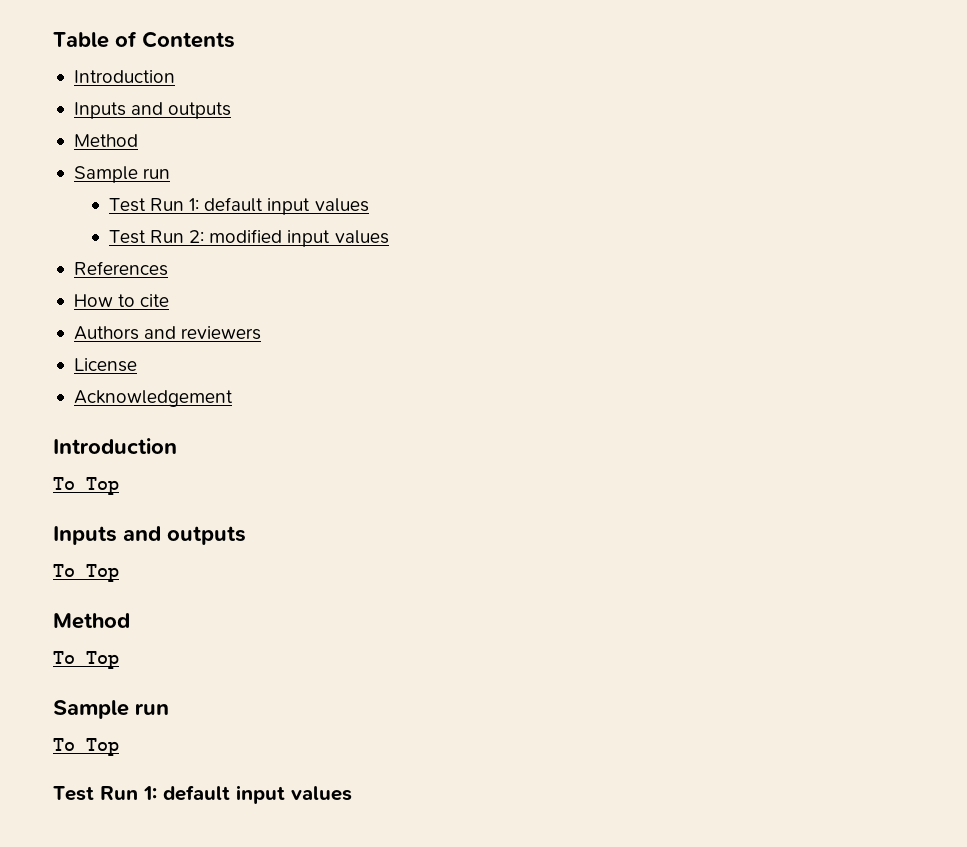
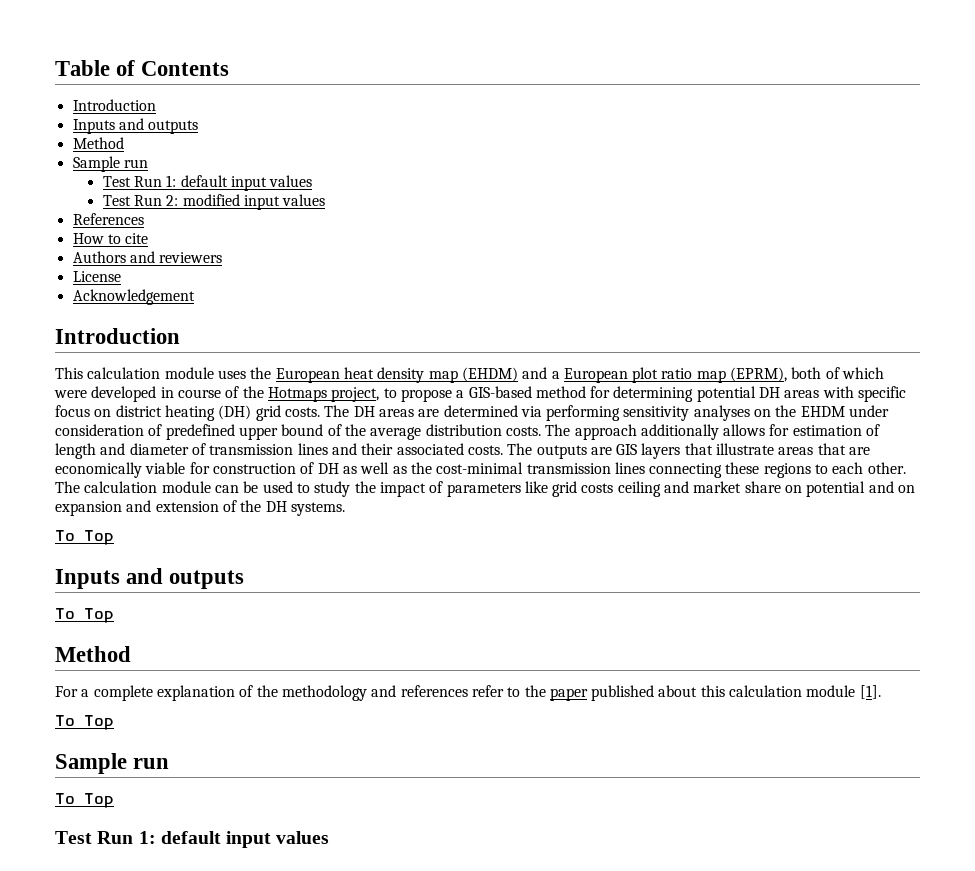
+ This calculation module uses the European heat density map (EHDM) and a European plot ratio map (EPRM), both of which were developed in course of the Hotmaps project, to propose a GIS-based method for determining potential DH areas with specific focus on district heating (DH) grid costs. The DH areas are determined via performing sensitivity analyses on the EHDM under consideration of predefined upper bound of the average distribution costs. The approach additionally allows for estimation of length and diameter of transmission lines and their associated costs. The outputs are GIS layers that illustrate areas that are economically viable for construction of DH as well as the cost-minimal transmission lines connecting these regions to each other. The calculation module can be used to study the impact of parameters like grid costs ceiling and market share on potential and on expansion and extension of the DH systems.
+ For a complete explanation of the methodology and references refer to the paper published about this calculation module [1].

